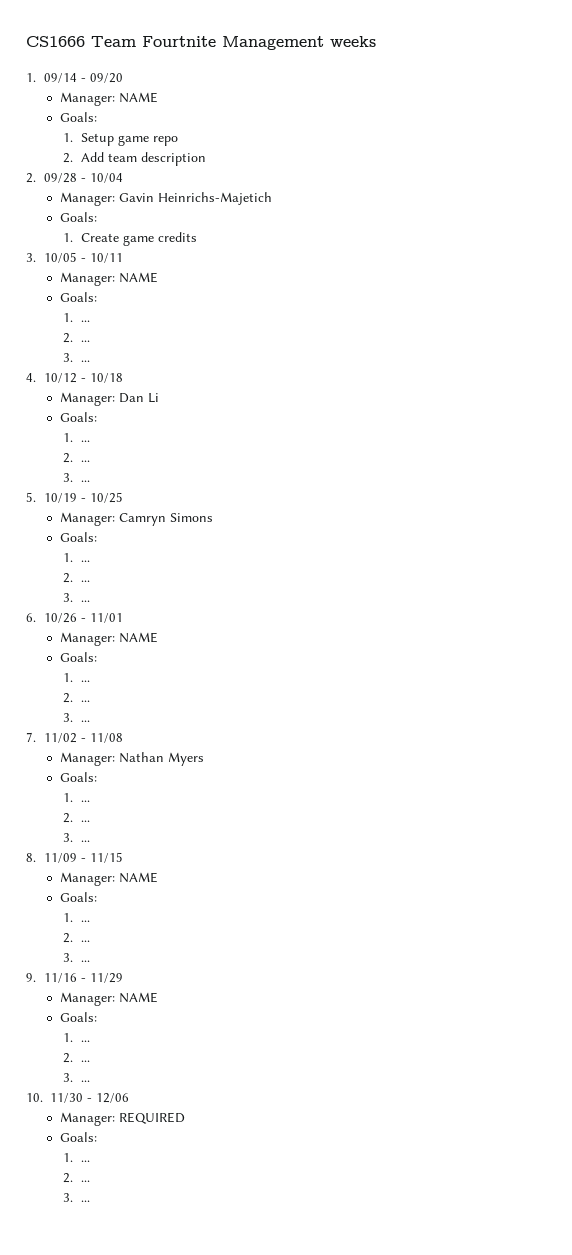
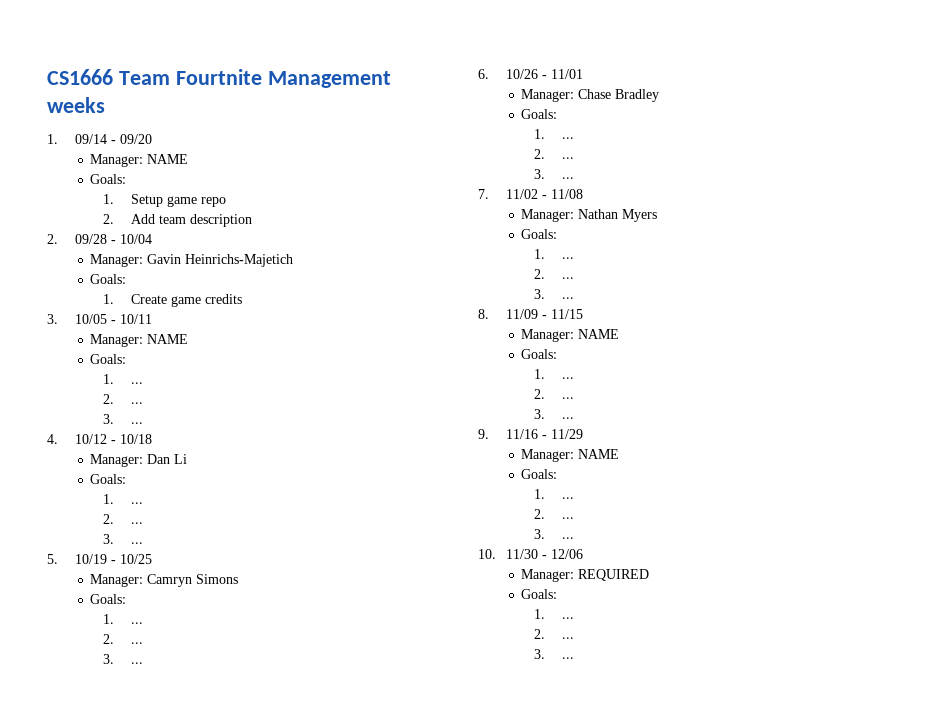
  6. 10/26 - 11/01
- Manager: NAME
+ Manager: Chase Bradley

